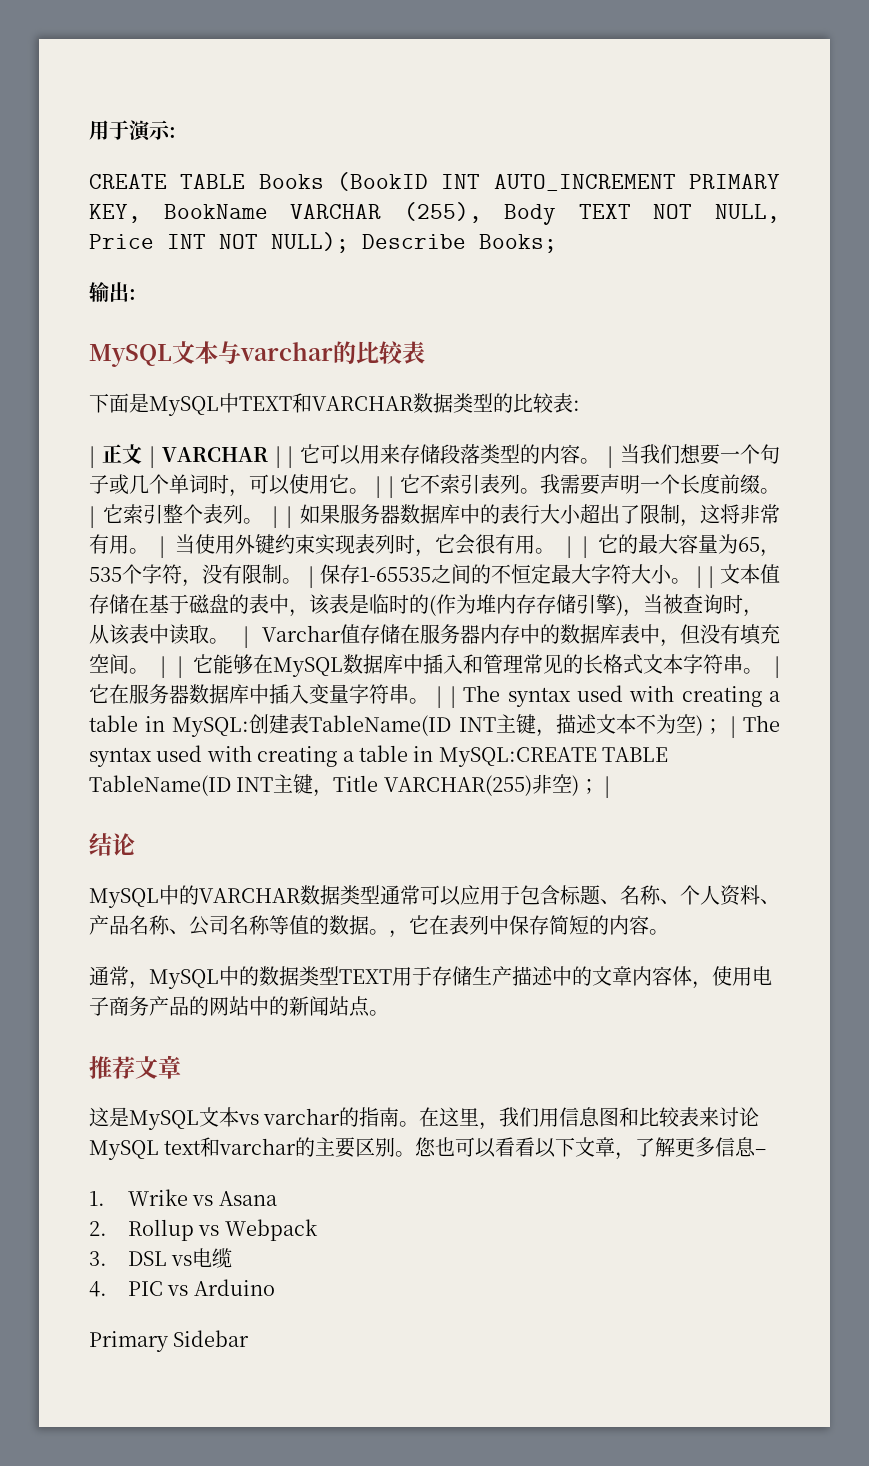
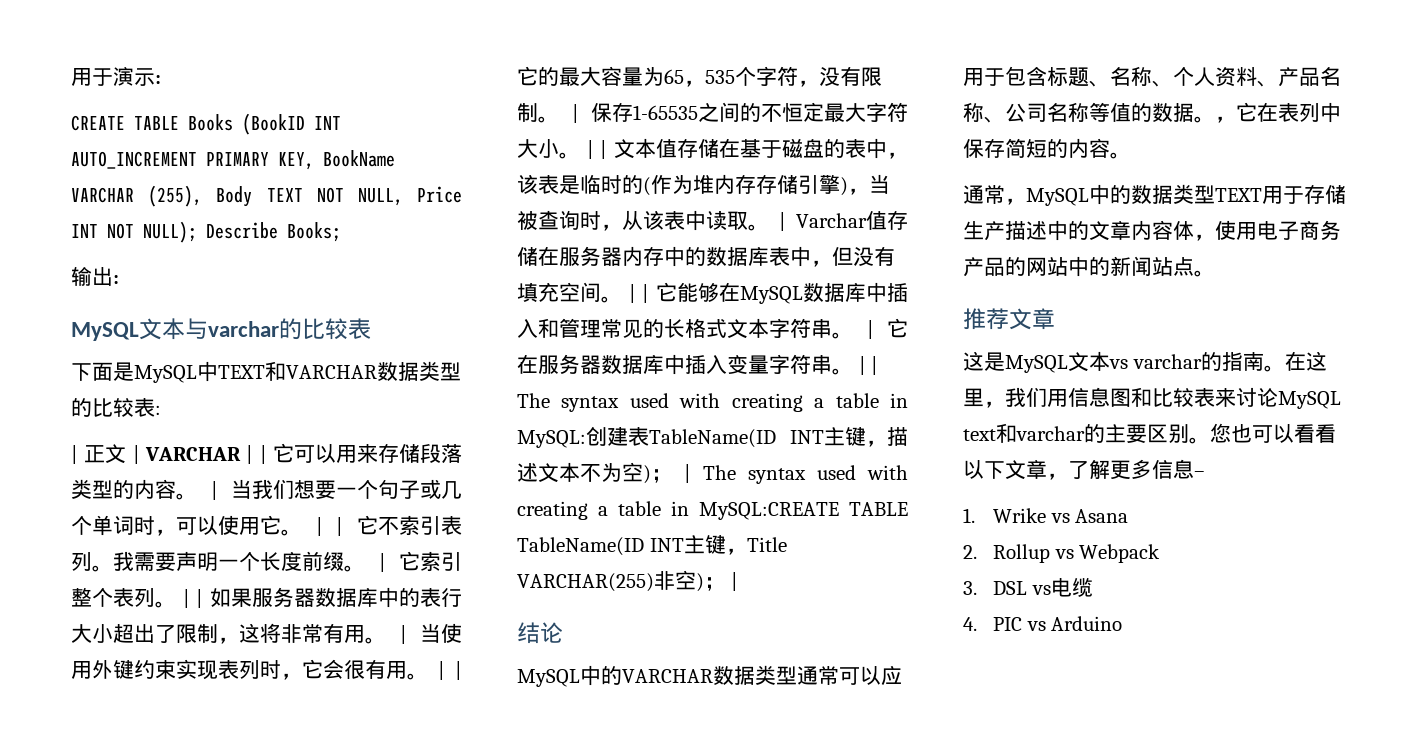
- Primary Sidebar

